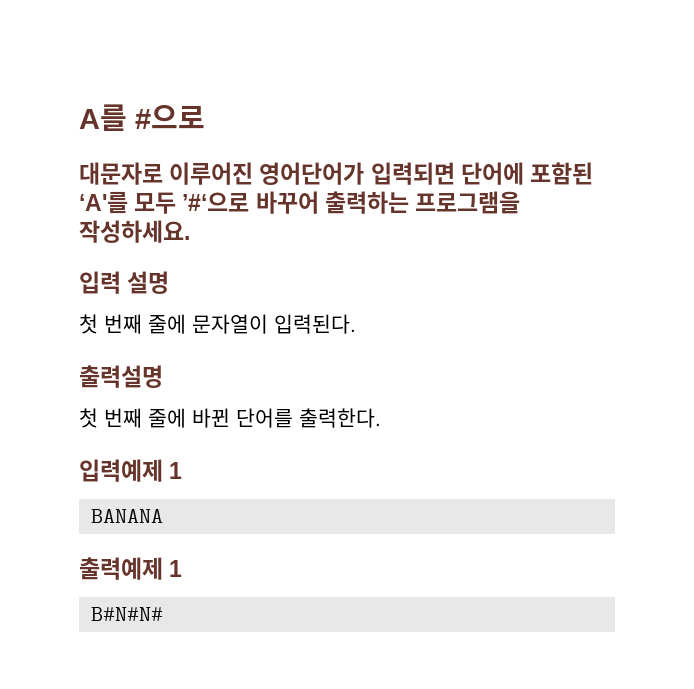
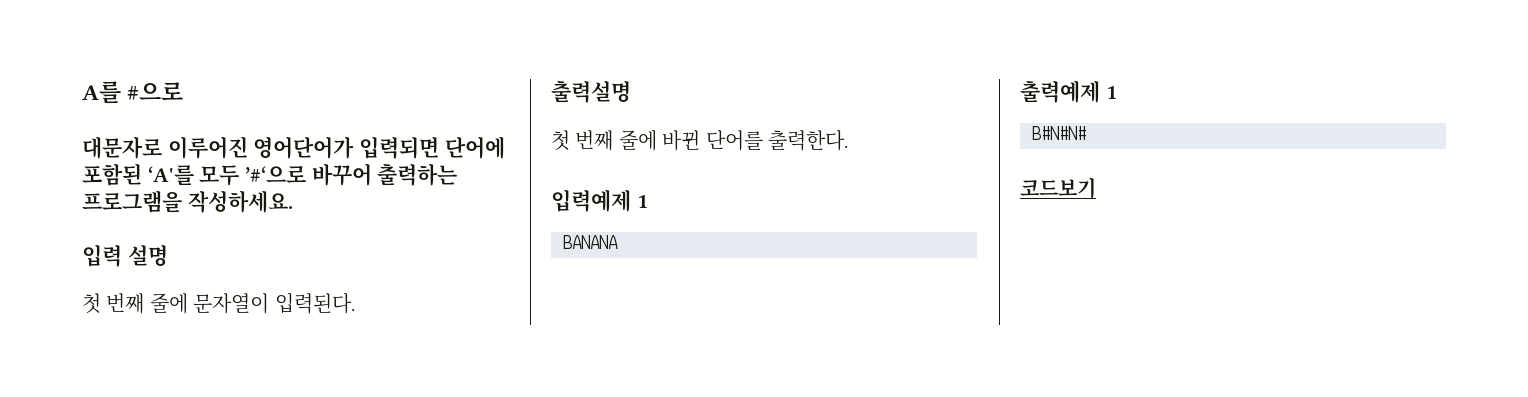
+ 코드보기

